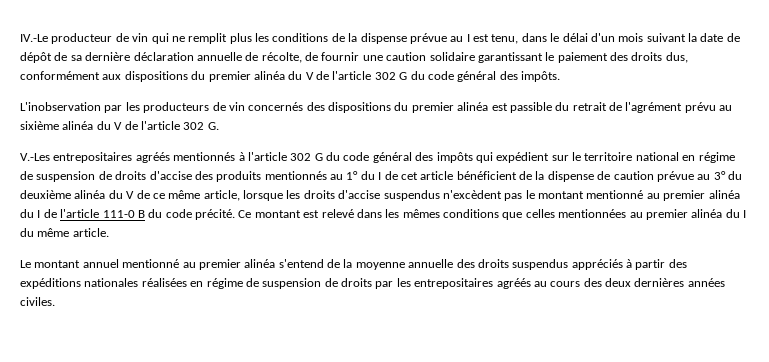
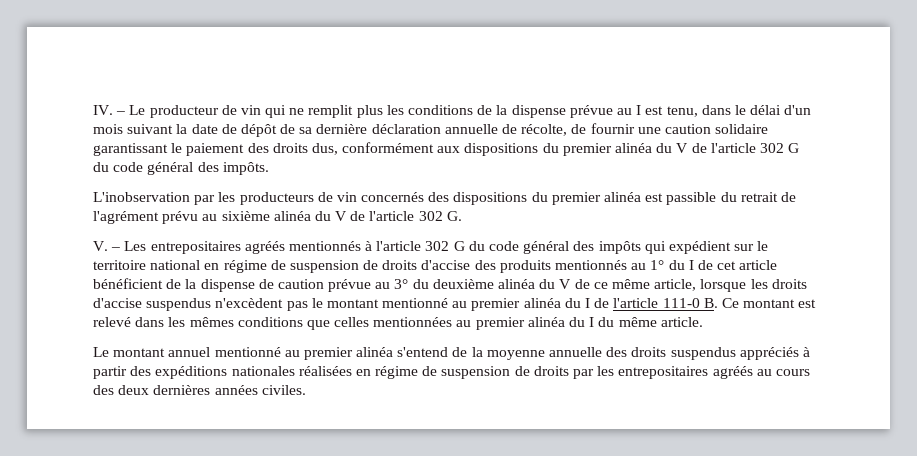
- IV.-Le producteur de vin qui ne remplit plus les conditions de la dispense prévue au I est tenu, dans le délai d'un mois suivant la date de dépôt de sa dernière déclaration annuelle de récolte, de fournir une caution solidaire garantissant le paiement des droits dus, conformément aux dispositions du premier alinéa du V de l'article 302 G du code général des impôts.
+ IV. – Le producteur de vin qui ne remplit plus les conditions de la dispense prévue au I est tenu, dans le délai d'un mois suivant la date de dépôt de sa dernière déclaration annuelle de récolte, de fournir une caution solidaire garantissant le paiement des droits dus, conformément aux dispositions du premier alinéa du V de l'article 302 G du code général des impôts.
- V.-Les entrepositaires agréés mentionnés à l'article 302 G du code général des impôts qui expédient sur le territoire national en régime de suspension de droits d'accise des produits mentionnés au 1° du I de cet article bénéficient de la dispense de caution prévue au 3° du deuxième alinéa du V de ce même article, lorsque les droits d'accise suspendus n'excèdent pas le montant mentionné au premier alinéa du I de l'article 111-0 B du code précité. Ce montant est relevé dans les mêmes conditions que celles mentionnées au premier alinéa du I du même article.
+ V. – Les entrepositaires agréés mentionnés à l'article 302 G du code général des impôts qui expédient sur le territoire national en régime de suspension de droits d'accise des produits mentionnés au 1° du I de cet article bénéficient de la dispense de caution prévue au 3° du deuxième alinéa du V de ce même article, lorsque les droits d'accise suspendus n'excèdent pas le montant mentionné au premier alinéa du I de l'article 111-0 B. Ce montant est relevé dans les mêmes conditions que celles mentionnées au premier alinéa du I du même article.

